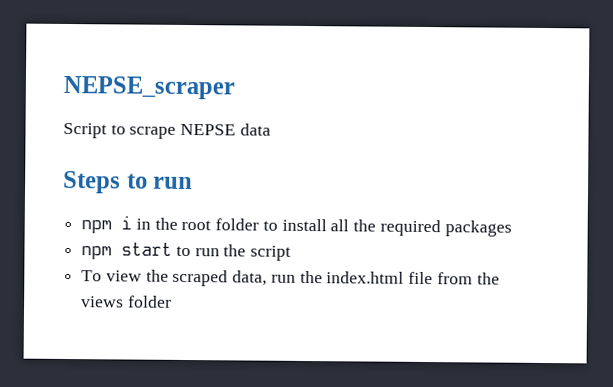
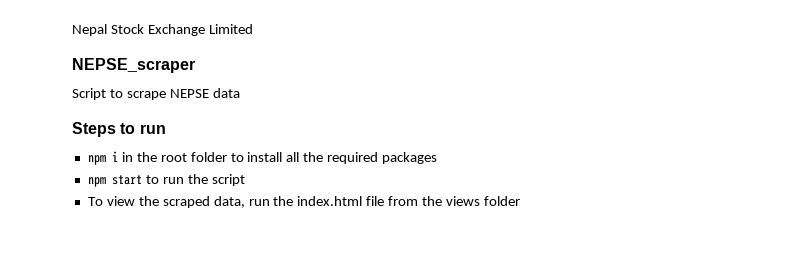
+ Nepal Stock Exchange Limited

